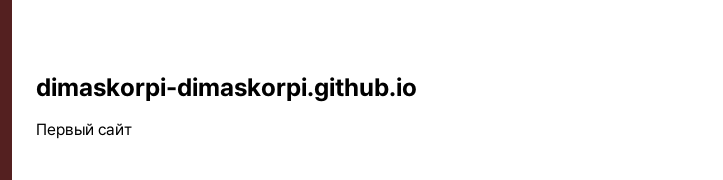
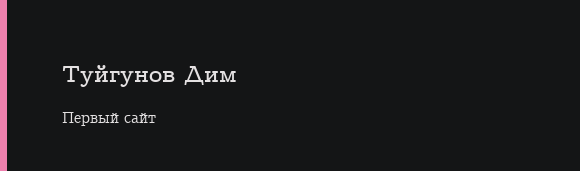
- dimaskorpi-dimaskorpi.github.io
+ Туйгунов Дим

